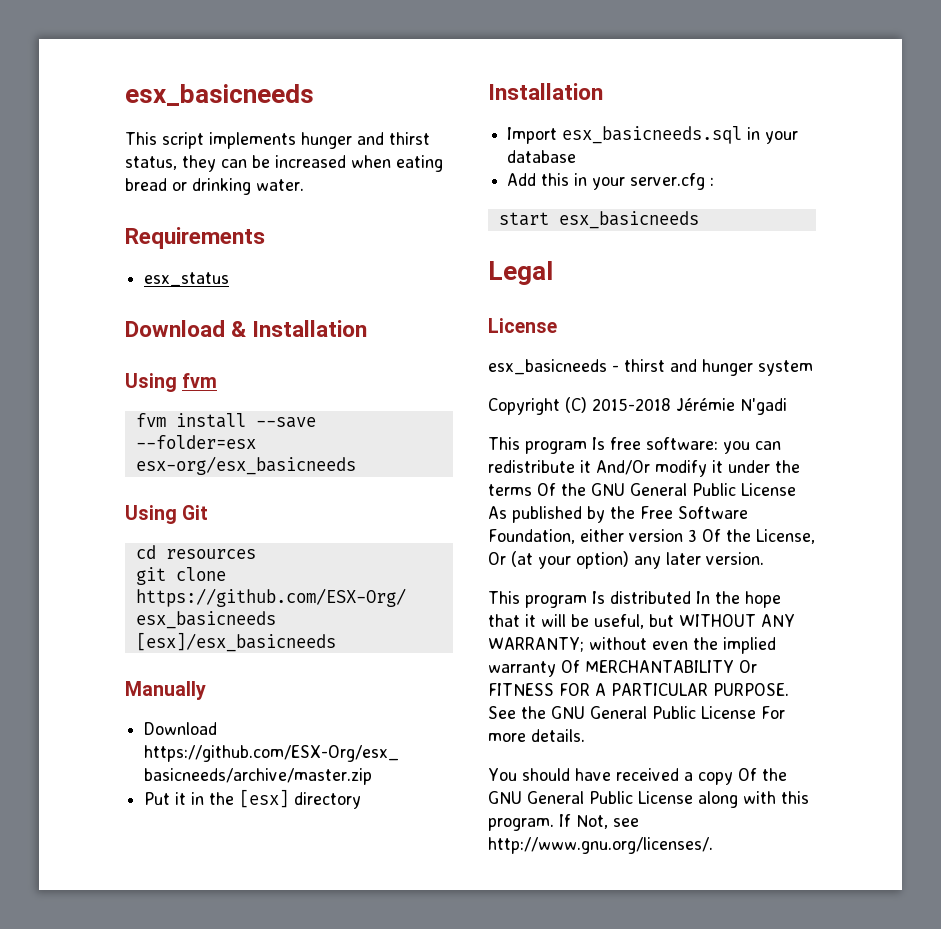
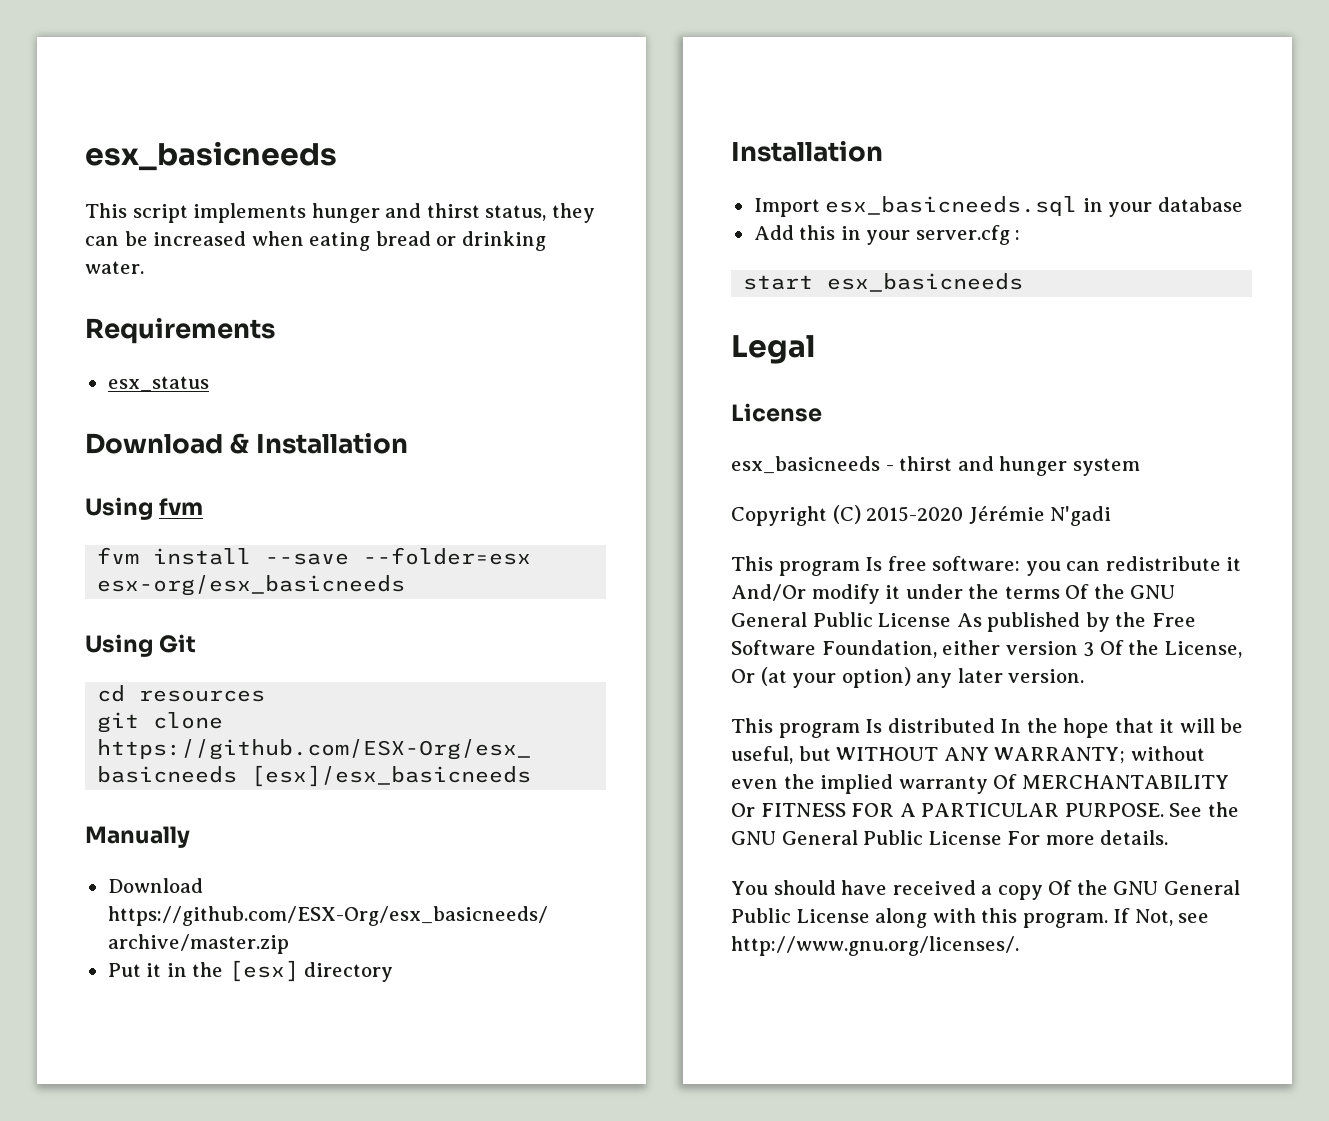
- Copyright (C) 2015-2018 Jérémie N'gadi
+ Copyright (C) 2015-2020 Jérémie N'gadi

